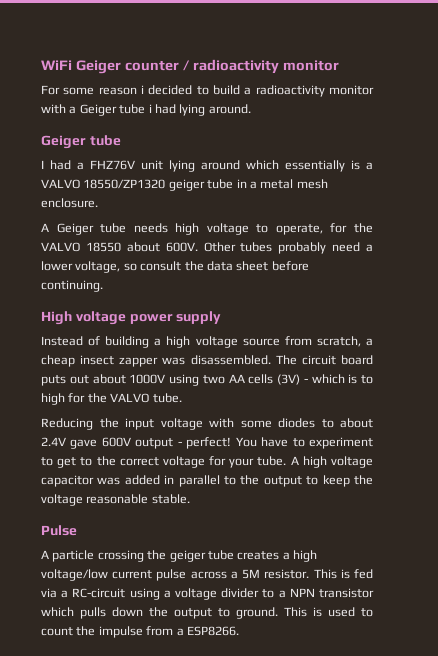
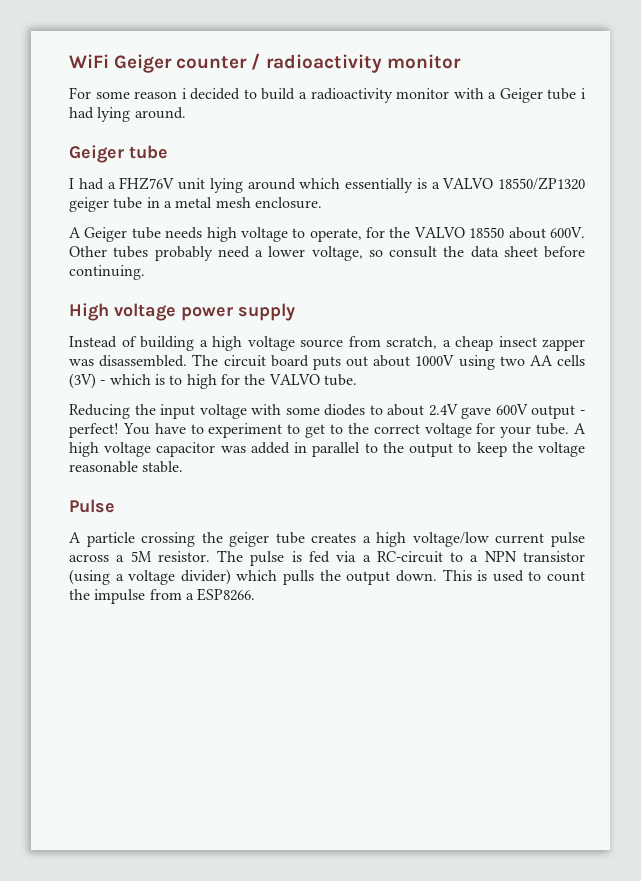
- This is fed via a RC-circuit using a voltage divider to a NPN transistor which pulls down the output to ground.
+ The pulse is fed via a RC-circuit to a NPN transistor (using a voltage divider) which pulls the output down.

